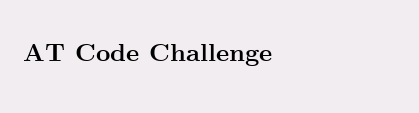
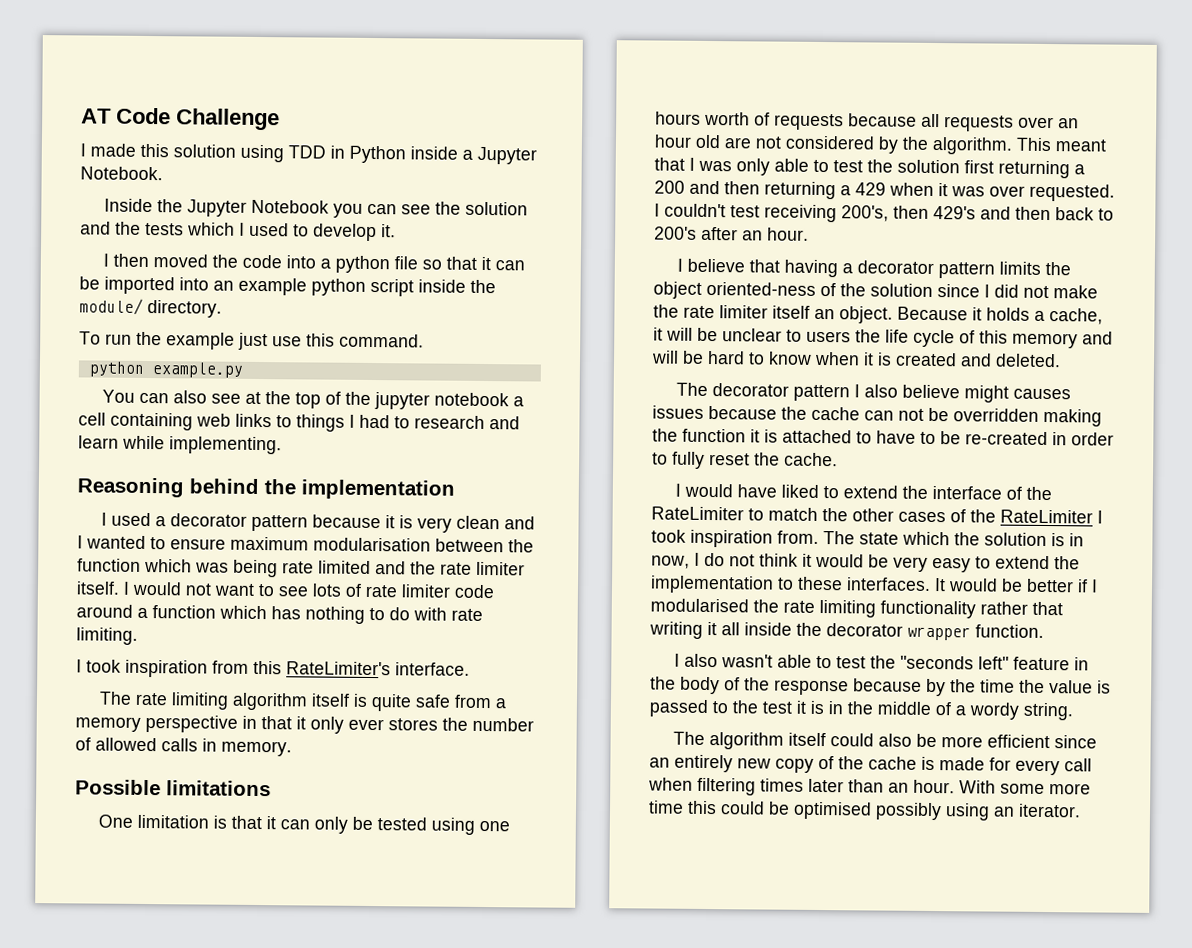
+ I made this solution using TDD in Python inside a Jupyter Notebook.
+ Inside the Jupyter Notebook you can see the solution and the tests which I used to develop it.
+ I then moved the code into a python file so that it can be imported into an example python script inside the module/ directory.
+ To run the example just use this command.
+ python example.py
+ You can also see at the top of the jupyter notebook a cell containing web links to things I had to research and learn while implementing.
+ Reasoning behind the implementation
+ I used a decorator pattern because it is very clean and I wanted to ensure maximum modularisation between the function which was being rate limited and the rate limiter itself. I would not want to see lots of rate limiter code around a function which has nothing to do with rate limiting.
+ I took inspiration from this RateLimiter's interface.
+ The rate limiting algorithm itself is quite safe from a memory perspective in that it only ever stores the number of allowed calls in memory.
+ Possible limitations
+ One limitation is that it can only be tested using one hours worth of requests because all requests over an hour old are not considered by the algorithm. This meant that I was only able to test the solution first returning a 200 and then returning a 429 when it was over requested. I couldn't test receiving 200's, then 429's and then back to 200's after an hour.
+ I believe that having a decorator pattern limits the object oriented-ness of the solution since I did not make the rate limiter itself an object. Because it holds a cache, it will be unclear to users the life cycle of this memory and will be hard to know when it is created and deleted.
+ The decorator pattern I also believe might causes issues because the cache can not be overridden making the function it is attached to have to be re-created in order to fully reset the cache.
+ I would have liked to extend the interface of the RateLimiter to match the other cases of the RateLimiter I took inspiration from. The state which the solution is in now, I do not think it would be very easy to extend the implementation to these interfaces. It would be better if I modularised the rate limiting functionality rather that writing it all inside the decorator wrapper function.
+ I also wasn't able to test the "seconds left" feature in the body of the response because by the time the value is passed to the test it is in the middle of a wordy string.
+ The algorithm itself could also be more efficient since an entirely new copy of the cache is made for every call when filtering times later than an hour. With some more time this could be optimised possibly using an iterator.

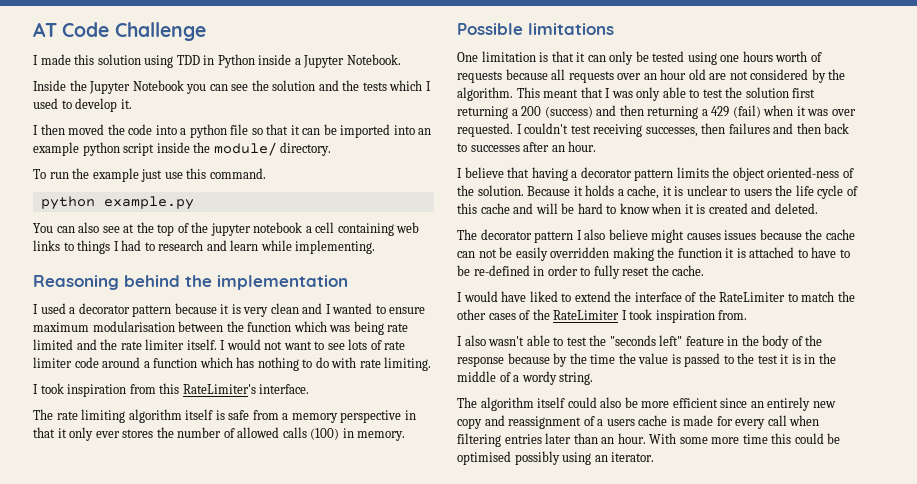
- The rate limiting algorithm itself is quite safe from a memory perspective in that it only ever stores the number of allowed calls in memory.
+ The rate limiting algorithm itself is safe from a memory perspective in that it only ever stores the number of allowed calls (100) in memory.
- This meant that I was only able to test the solution first returning a 200 and then returning a 429 when it was over requested.
+ This meant that I was only able to test the solution first returning a 200 (success) and then returning a 429 (fail) when it was over requested.
- I couldn't test receiving 200's, then 429's and then back to 200's after an hour.
+ I couldn't test receiving successes, then failures and then back to successes after an hour.
- I believe that having a decorator pattern limits the object oriented-ness of the solution since I did not make the rate limiter itself an object.
+ I believe that having a decorator pattern limits the object oriented-ness of the solution.
- Because it holds a cache, it will be unclear to users the life cycle of this memory and will be hard to know when it is created and deleted.
+ Because it holds a cache, it is unclear to users the life cycle of this cache and will be hard to know when it is created and deleted.
- The decorator pattern I also believe might causes issues because the cache can not be overridden making the function it is attached to have to be re-created in order to fully reset the cache.
+ The decorator pattern I also believe might causes issues because the cache can not be easily overridden making the function it is attached to have to be re-defined in order to fully reset the cache.
- The state which the solution is in now, I do not think it would be very easy to extend the implementation to these interfaces. It would be better if I modularised the rate limiting functionality rather that writing it all inside the decorator wrapper function.
- The algorithm itself could also be more efficient since an entirely new copy of the cache is made for every call when filtering times later than an hour.
+ The algorithm itself could also be more efficient since an entirely new copy and reassignment of a users cache is made for every call when filtering entries later than an hour.

